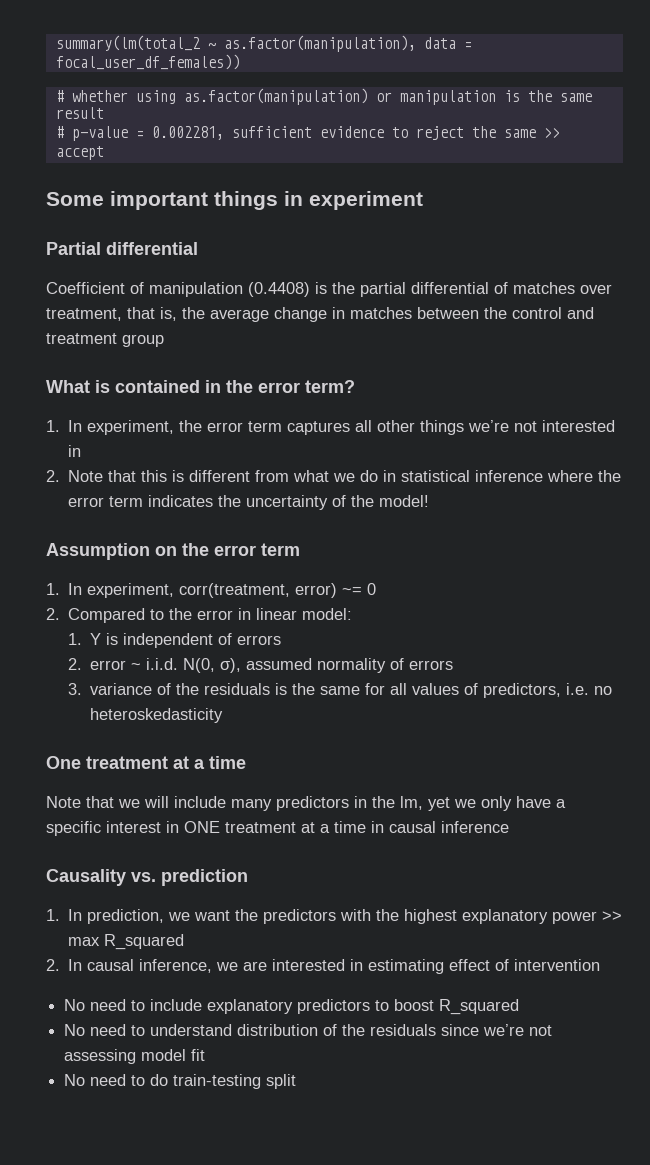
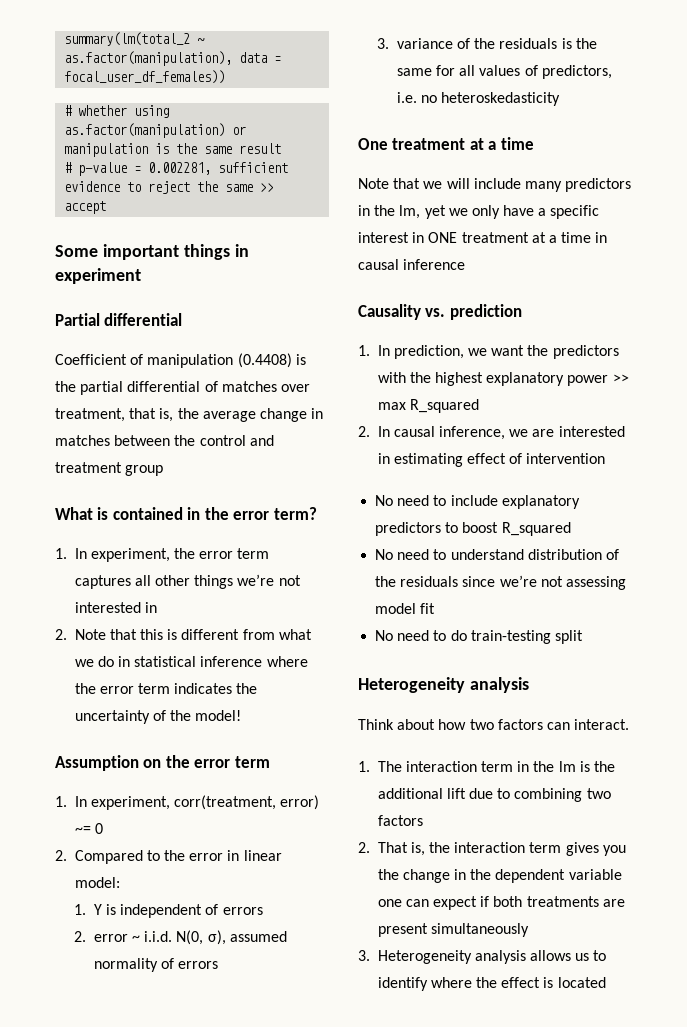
  No need to do train-testing split
+ Heterogeneity analysis
+ Think about how two factors can interact.
+ 1. The interaction term in the lm is the additional lift due to combining two factors
+ 2. That is, the interaction term gives you the change in the dependent variable one can expect if both treatments are present simultaneously
+ 3. Heterogeneity analysis allows us to identify where the effect is located

